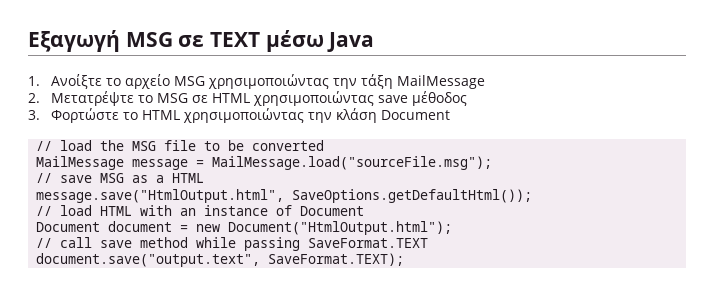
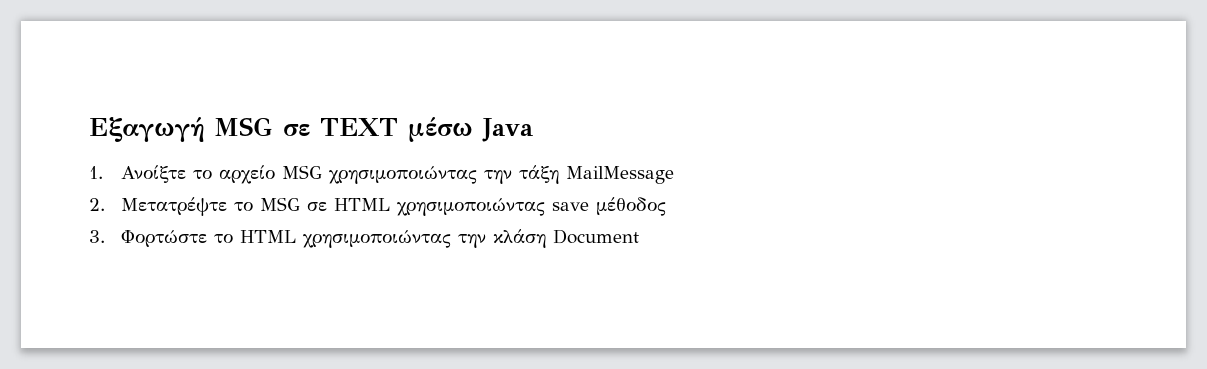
- // load the MSG file to be converted
- MailMessage message = MailMessage.load("sourceFile.msg");
- // save MSG as a HTML
- message.save("HtmlOutput.html", SaveOptions.getDefaultHtml());
- // load HTML with an instance of Document
- Document document = new Document("HtmlOutput.html");
- // call save method while passing SaveFormat.TEXT
- document.save("output.text", SaveFormat.TEXT);

